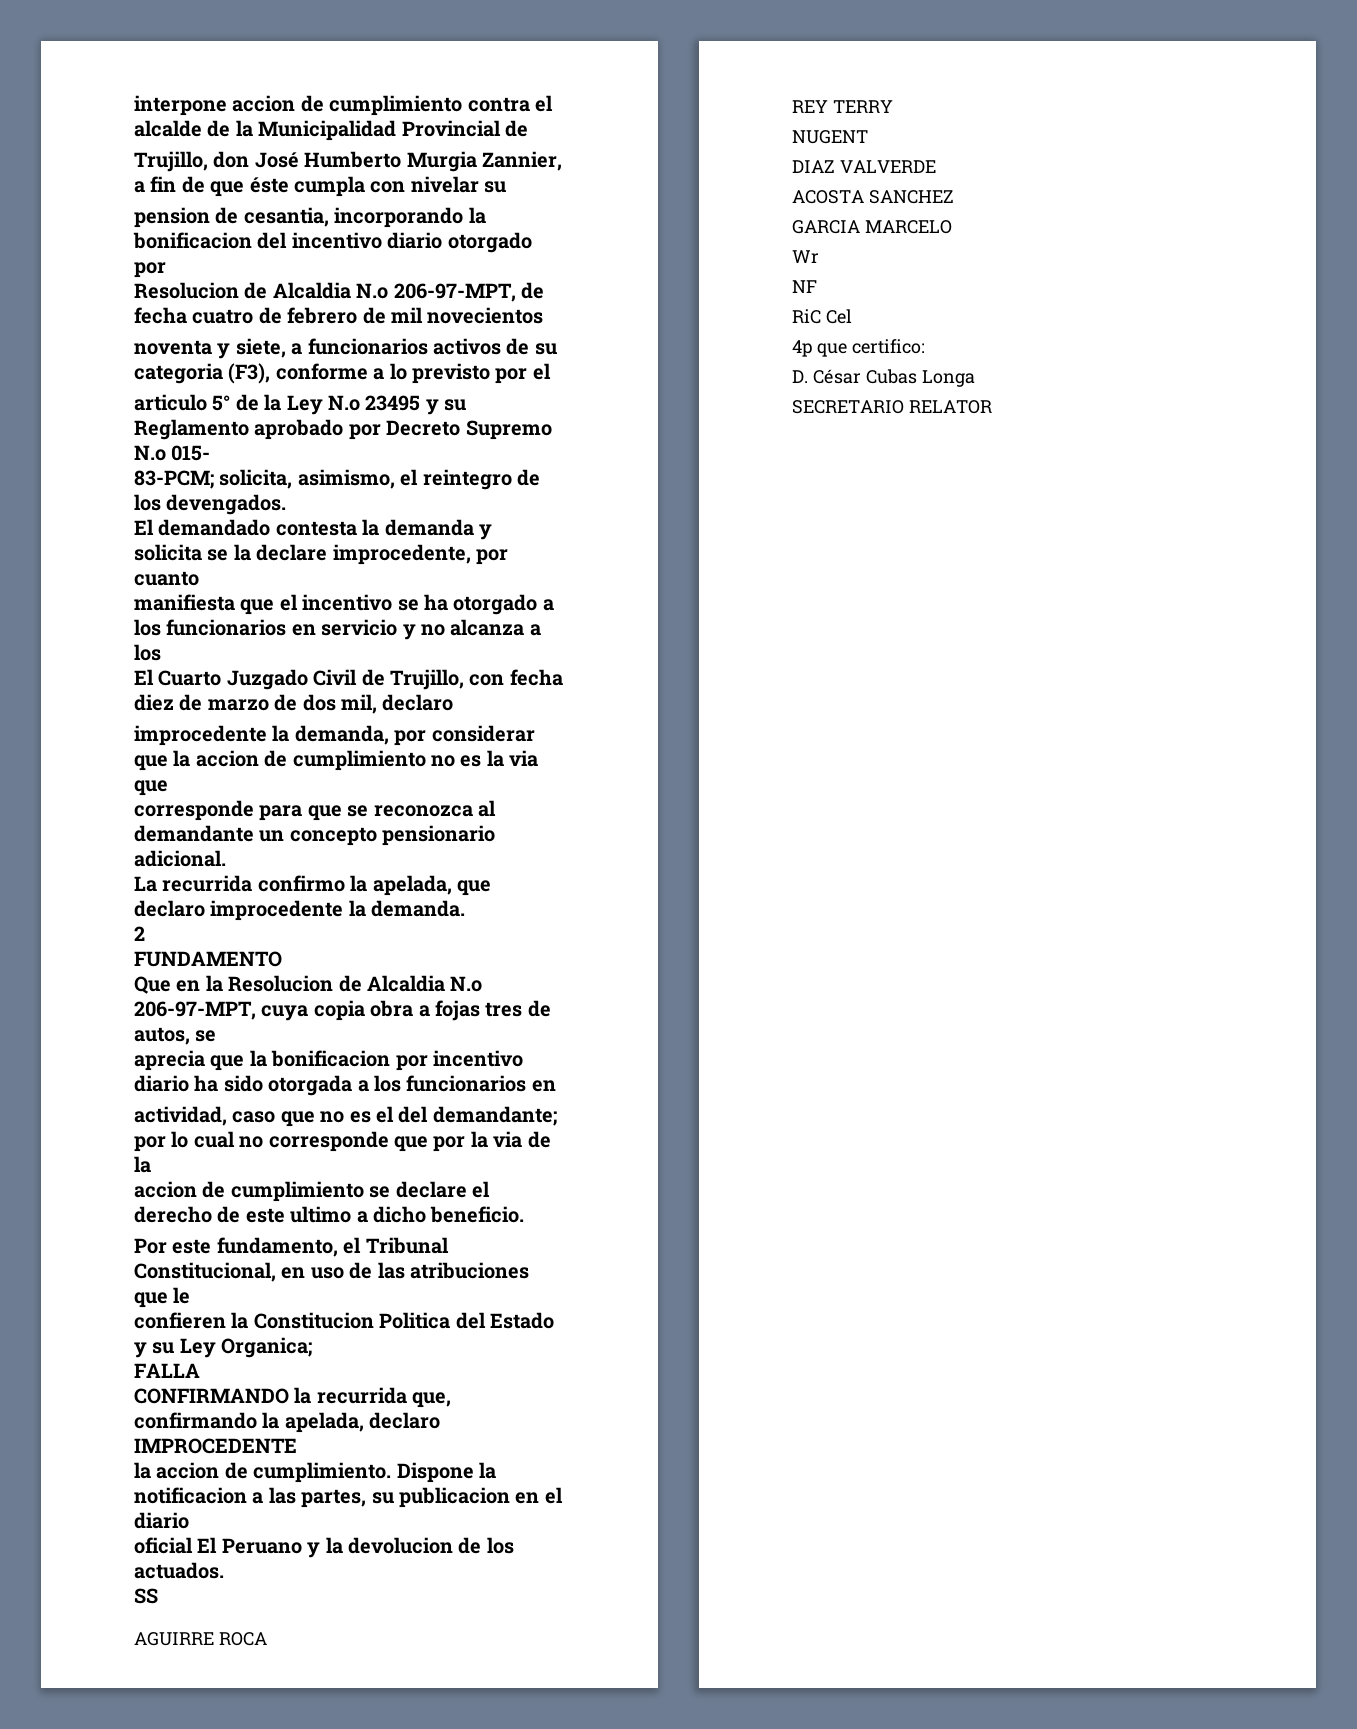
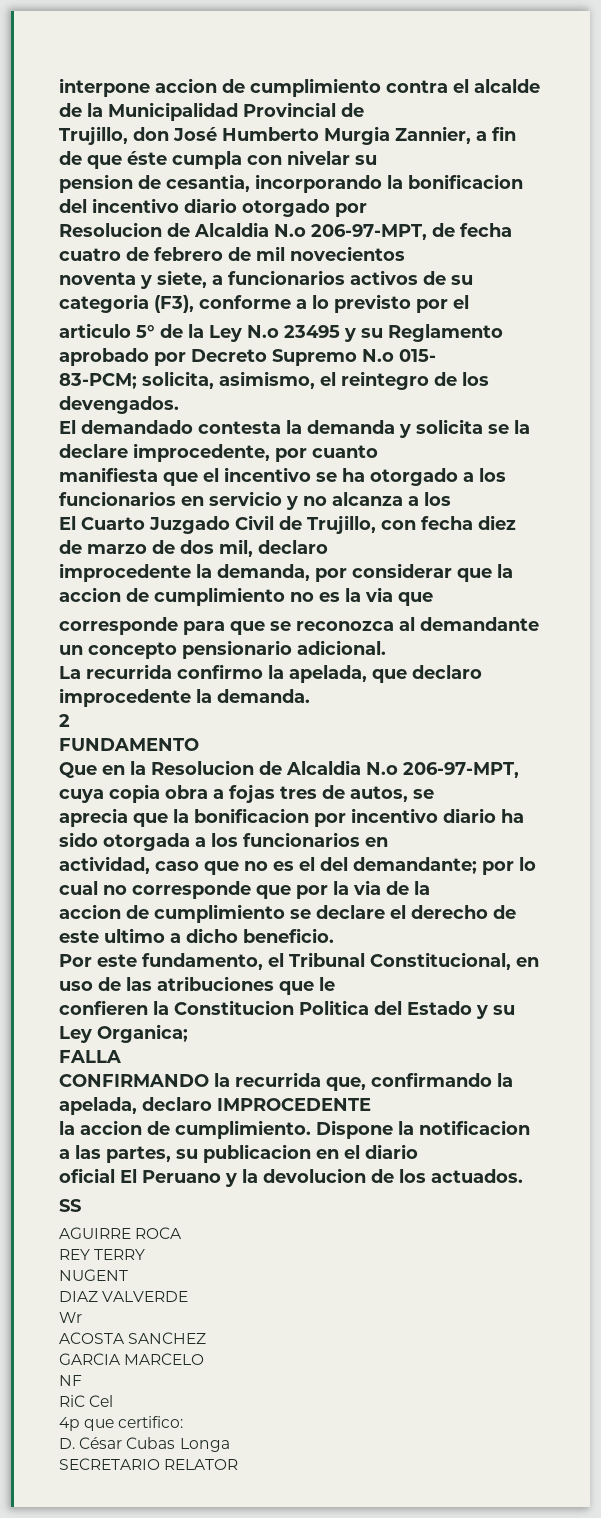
+ Wr
- Wr

